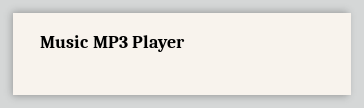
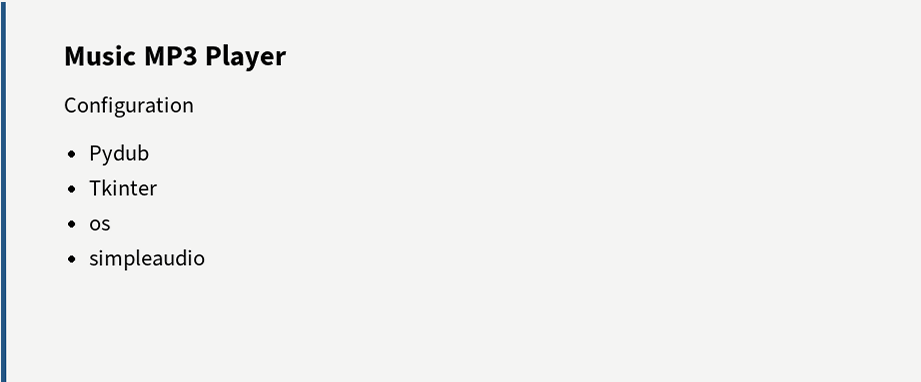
+ Configuration
+ Pydub
+ Tkinter
+ os
+ simpleaudio

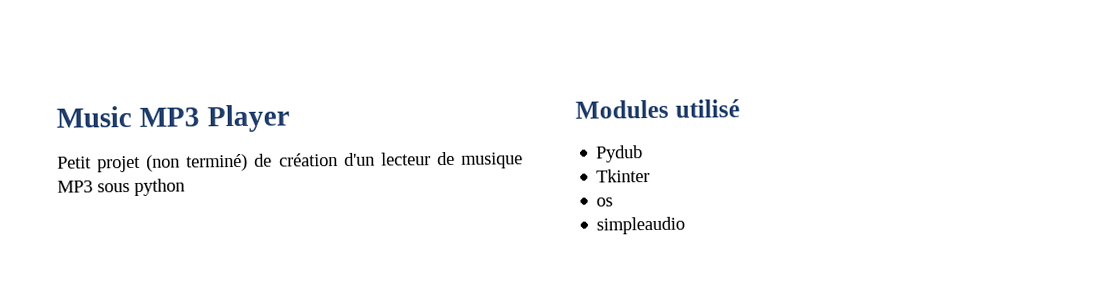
- Configuration
+ Petit projet (non terminé) de création d'un lecteur de musique MP3 sous python
+ Modules utilisé

